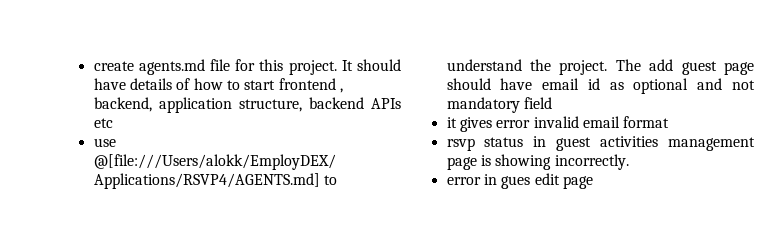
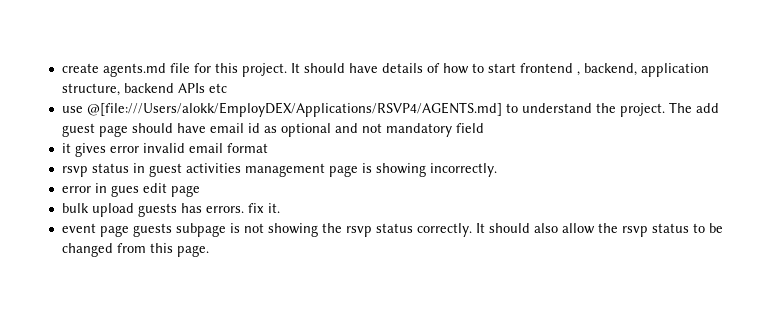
+ bulk upload guests has errors. fix it.
+ event page guests subpage is not showing the rsvp status correctly. It should also allow the rsvp status to be changed from this page.

